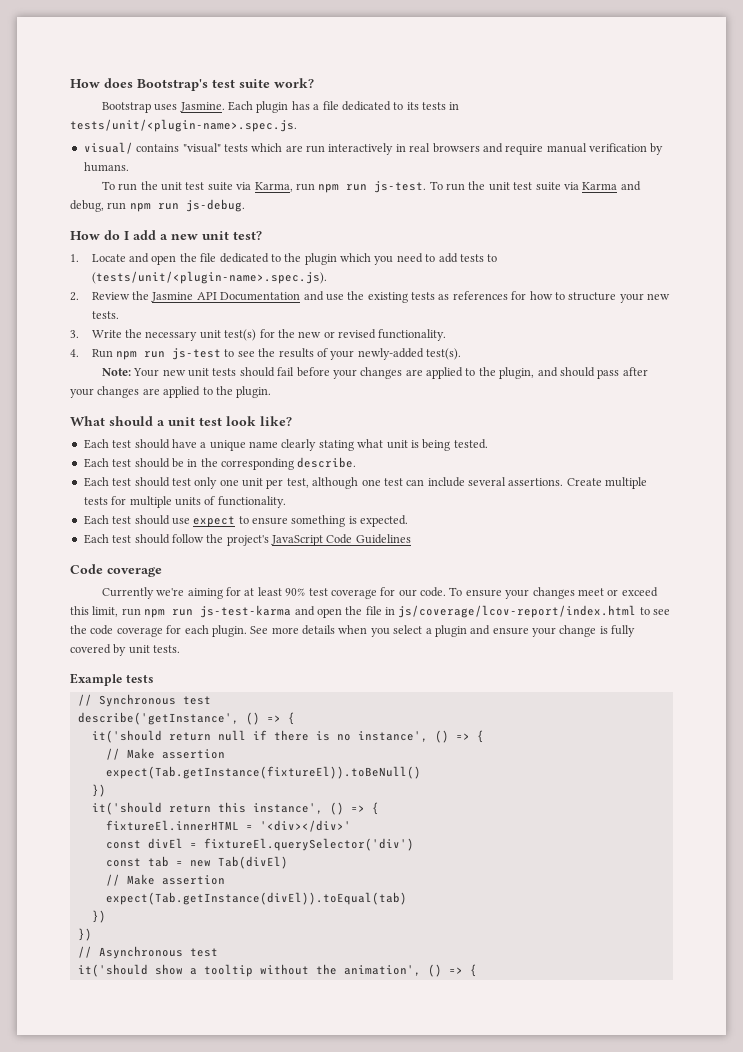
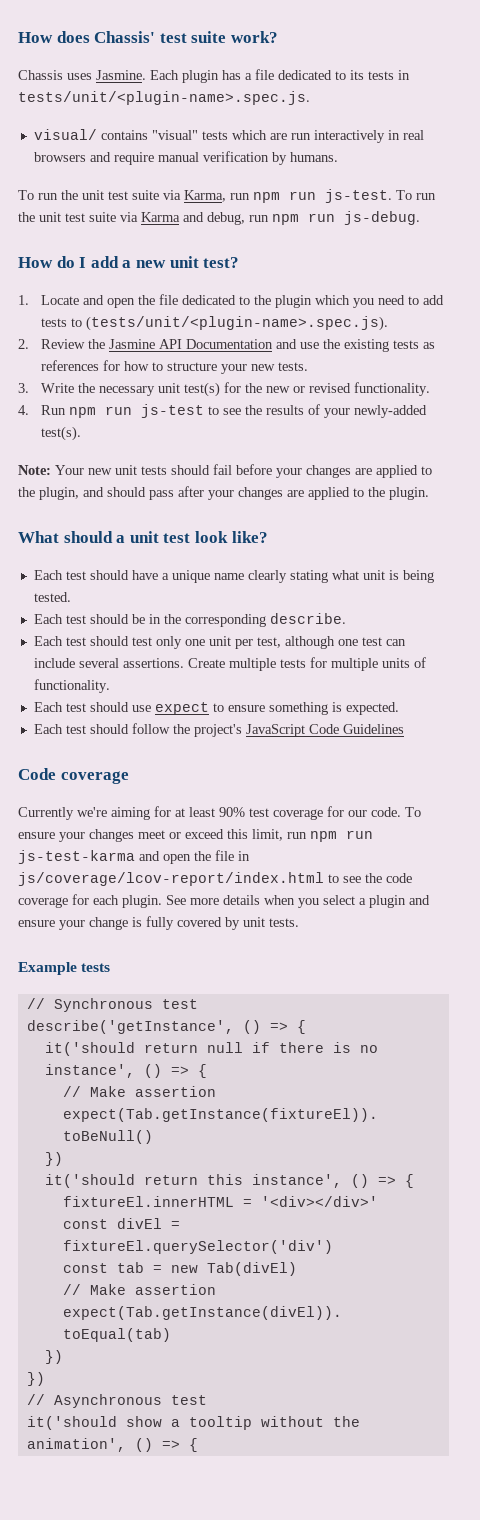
- How does Bootstrap's test suite work?
+ How does Chassis' test suite work?
- Bootstrap uses Jasmine.
+ Chassis uses Jasmine.

